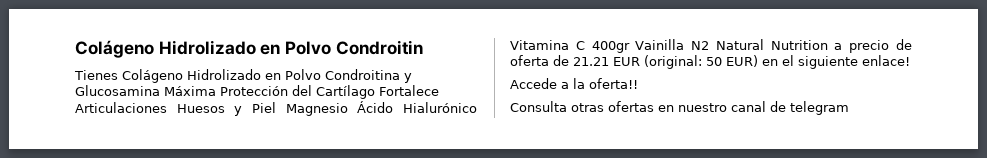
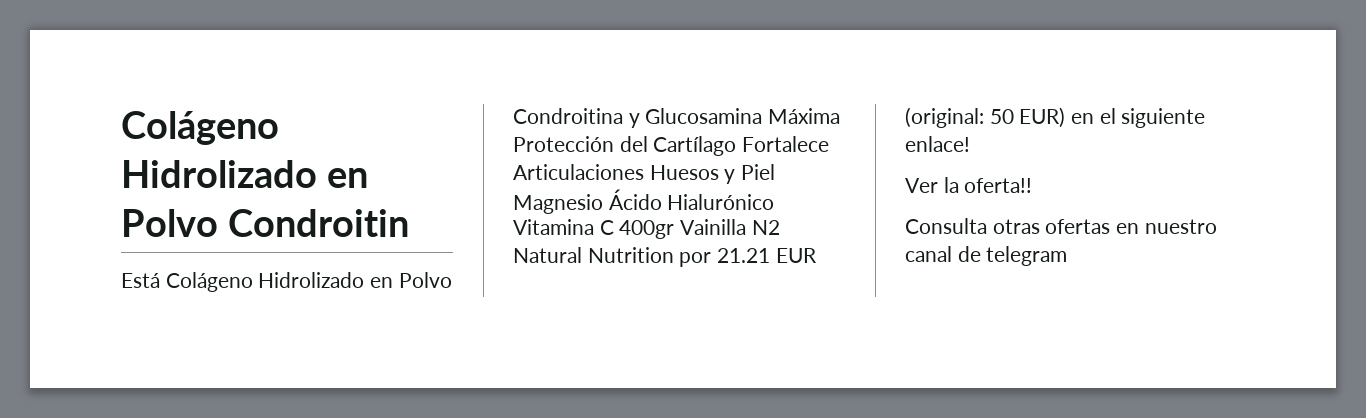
- Tienes Colágeno Hidrolizado en Polvo Condroitina y Glucosamina Máxima Protección del Cartílago Fortalece Articulaciones Huesos y Piel Magnesio Ácido Hialurónico Vitamina C 400gr Vainilla N2 Natural Nutrition a precio de oferta de 21.21 EUR (original: 50 EUR) en el siguiente enlace!
+ Está Colágeno Hidrolizado en Polvo Condroitina y Glucosamina Máxima Protección del Cartílago Fortalece Articulaciones Huesos y Piel Magnesio Ácido Hialurónico Vitamina C 400gr Vainilla N2 Natural Nutrition por 21.21 EUR (original: 50 EUR) en el siguiente enlace!
- Accede a la oferta!!
+ Ver la oferta!!

